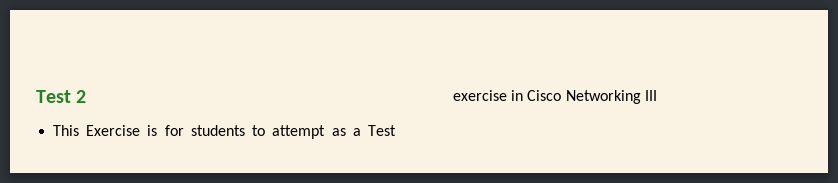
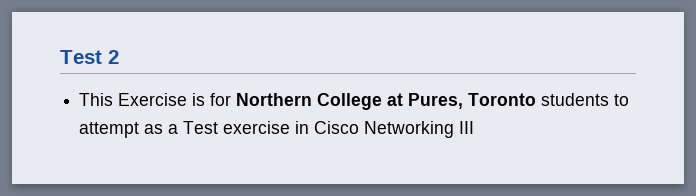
- This Exercise is for students to attempt as a Test exercise in Cisco Networking III
+ This Exercise is for Northern College at Pures, Toronto students to attempt as a Test exercise in Cisco Networking III

